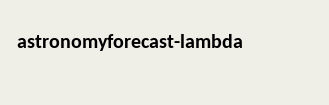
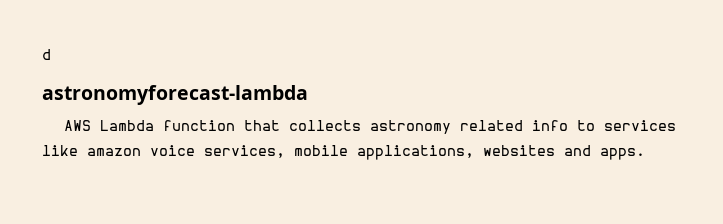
+ d
+ AWS Lambda function that collects astronomy related info to services like amazon voice services, mobile applications, websites and apps.

